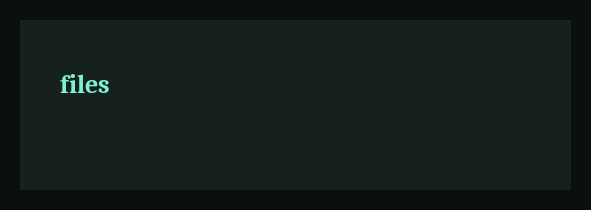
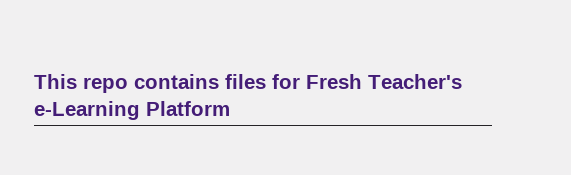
- files
+ This repo contains files for Fresh Teacher's e-Learning Platform

